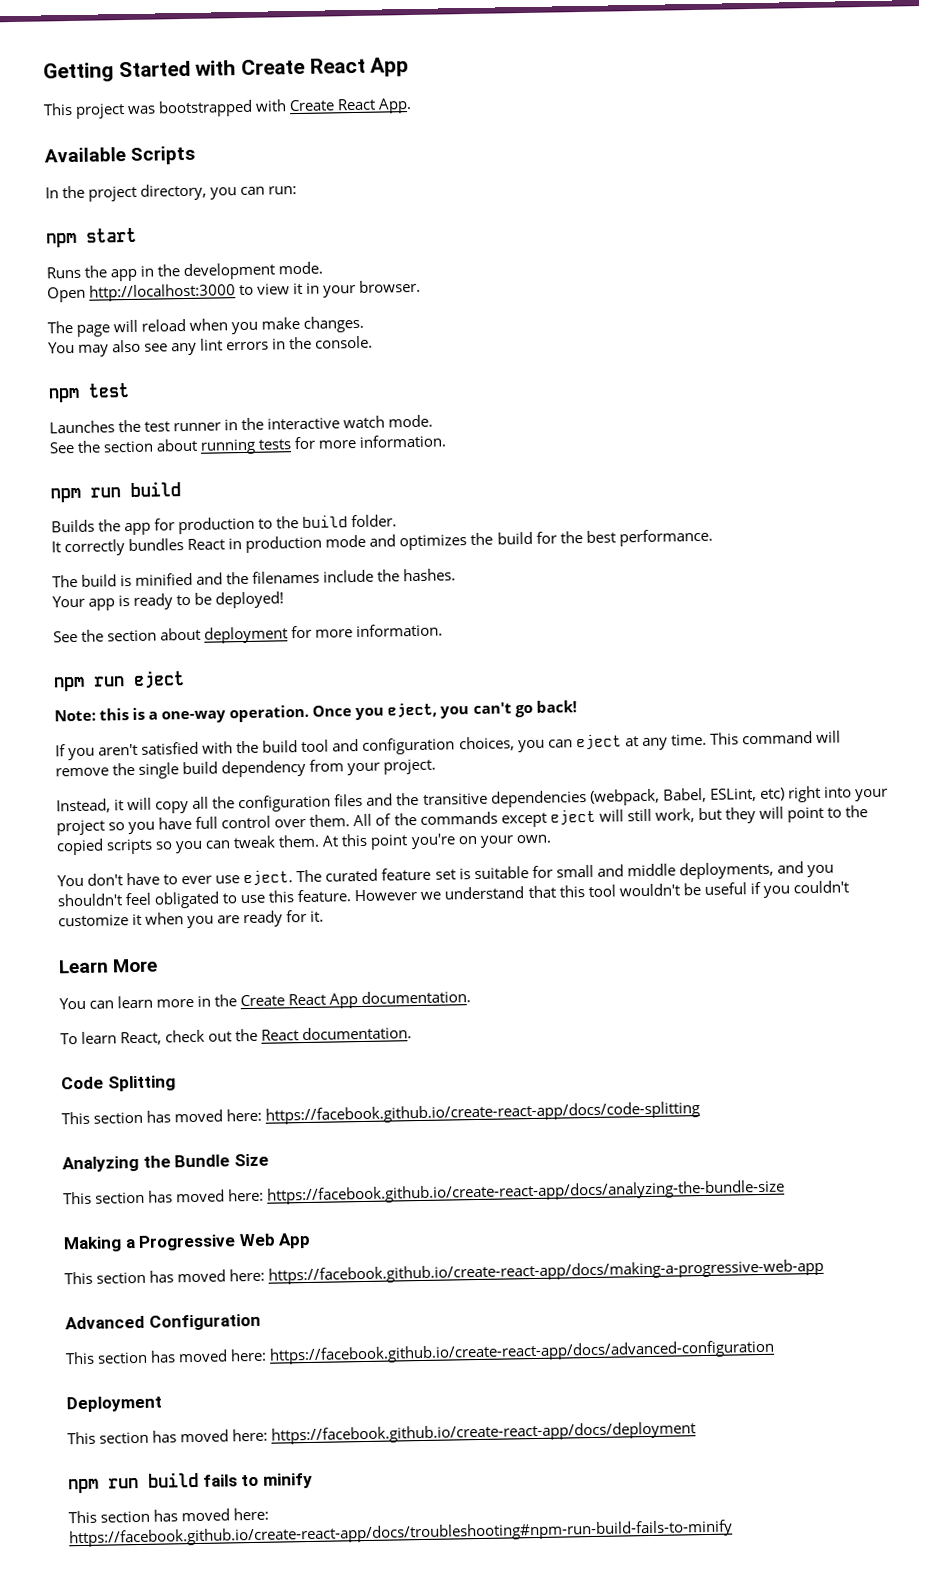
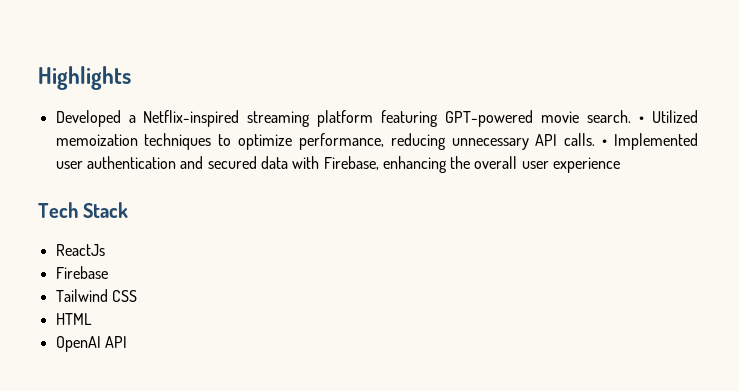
- Getting Started with Create React App
- This project was bootstrapped with Create React App.
- Available Scripts
- In the project directory, you can run:
- npm start
- Runs the app in the development mode.
- Open http://localhost:3000 to view it in your browser.
- The page will reload when you make changes.
- You may also see any lint errors in the console.
- npm test
- Launches the test runner in the interactive watch mode.
- See the section about running tests for more information.
- npm run build
- Builds the app for production to the build folder.
- It correctly bundles React in production mode and optimizes the build for the best performance.
- The build is minified and the filenames include the hashes.
- Your app is ready to be deployed!
- See the section about deployment for more information.
- npm run eject
- Note: this is a one-way operation. Once you eject, you can't go back!
- If you aren't satisfied with the build tool and configuration choices, you can eject at any time. This command will remove the single build dependency from your project.
- Instead, it will copy all the configuration files and the transitive dependencies (webpack, Babel, ESLint, etc) right into your project so you have full control over them. All of the commands except eject will still work, but they will point to the copied scripts so you can tweak them. At this point you're on your own.
- You don't have to ever use eject. The curated feature set is suitable for small and middle deployments, and you shouldn't feel obligated to use this feature. However we understand that this tool wouldn't be useful if you couldn't customize it when you are ready for it.
- Learn More
- You can learn more in the Create React App documentation.
- To learn React, check out the React documentation.
- Code Splitting
- This section has moved here: https://facebook.github.io/create-react-app/docs/code-splitting
- Analyzing the Bundle Size
- This section has moved here: https://facebook.github.io/create-react-app/docs/analyzing-the-bundle-size
- Making a Progressive Web App
- This section has moved here: https://facebook.github.io/create-react-app/docs/making-a-progressive-web-app
- Advanced Configuration
- This section has moved here: https://facebook.github.io/create-react-app/docs/advanced-configuration
- Deployment
- This section has moved here: https://facebook.github.io/create-react-app/docs/deployment
- npm run build fails to minify
- This section has moved here: https://facebook.github.io/create-react-app/docs/troubleshooting#npm-run-build-fails-to-minify
+ Highlights
+ Developed a Netflix-inspired streaming platform featuring GPT-powered movie search. • Utilized memoization techniques to optimize performance, reducing unnecessary API calls. • Implemented user authentication and secured data with Firebase, enhancing the overall user experience
+ Tech Stack
+ ReactJs
+ Firebase
+ Tailwind CSS
+ HTML
+ OpenAI API

